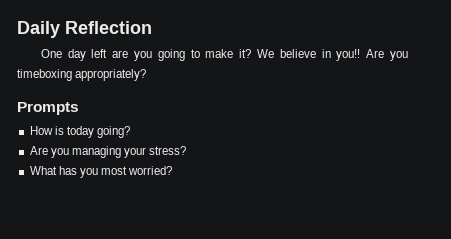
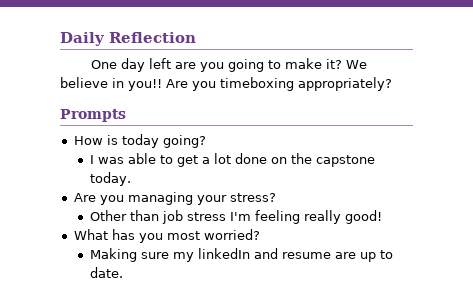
+ I was able to get a lot done on the capstone today.
+ Other than job stress I'm feeling really good!
+ Making sure my linkedIn and resume are up to date.

